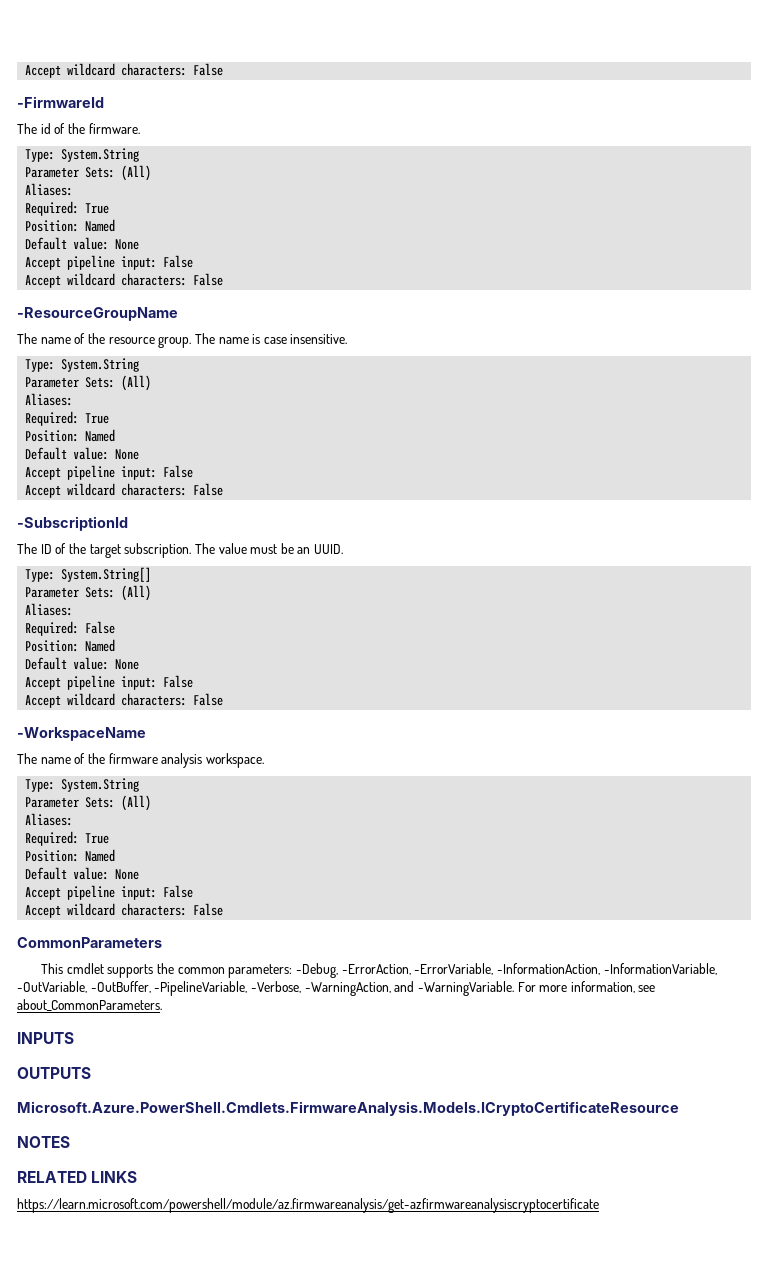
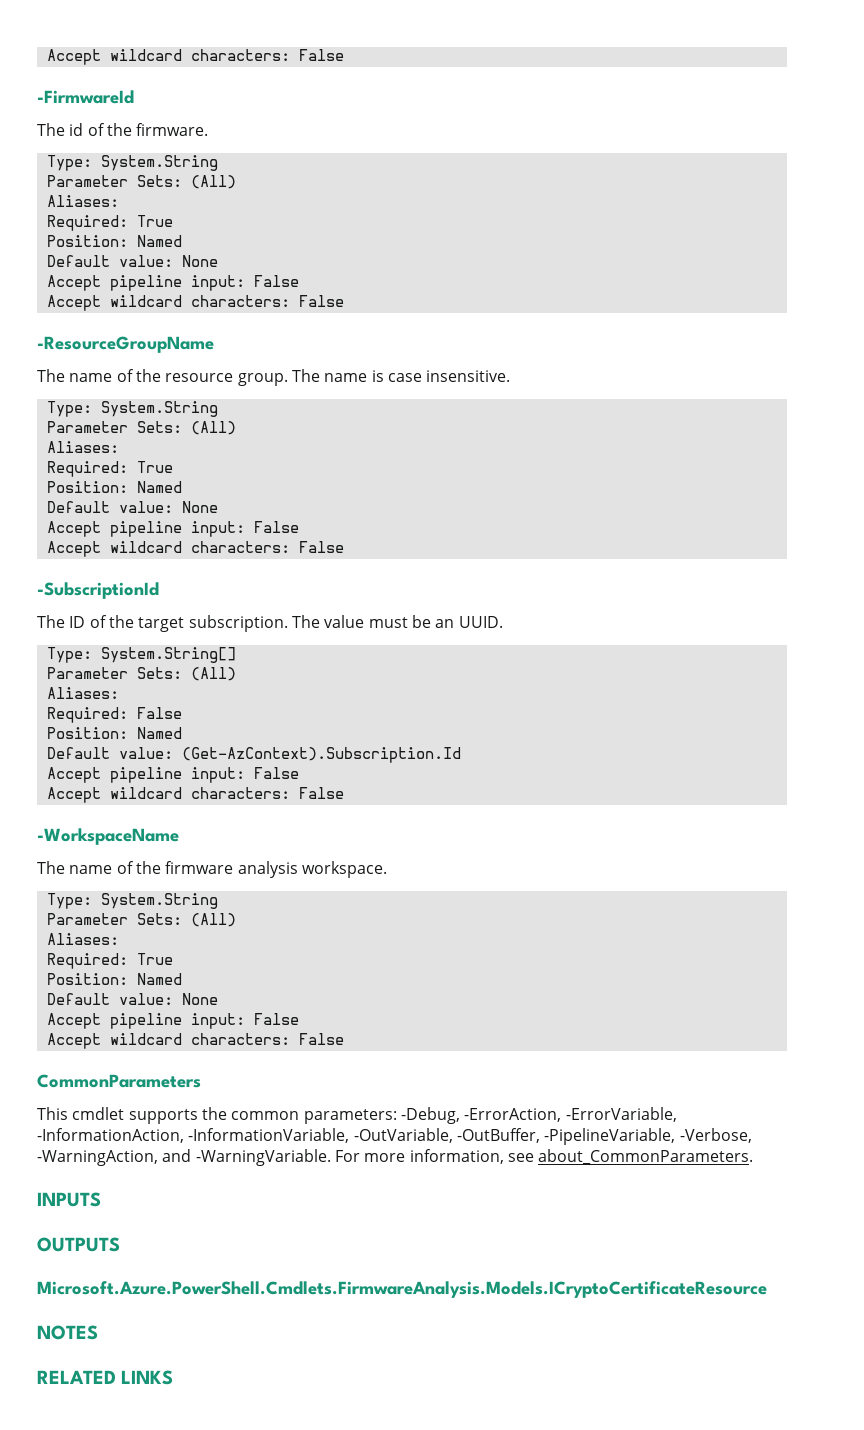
  Required: False
  Position: Named
- Default value: None
+ Default value: (Get-AzContext).Subscription.Id
- https://learn.microsoft.com/powershell/module/az.firmwareanalysis/get-azfirmwareanalysiscryptocertificate

